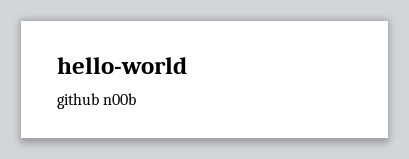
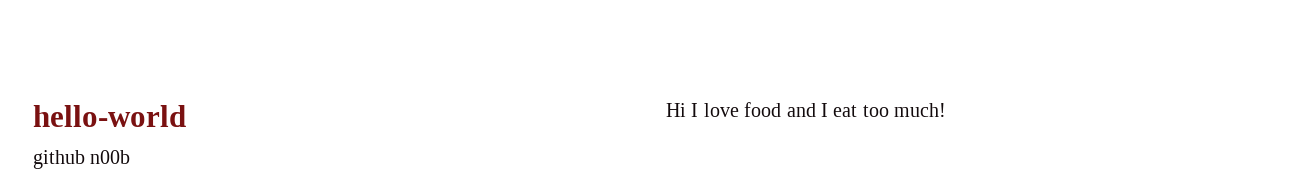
+ Hi I love food and I eat too much!

